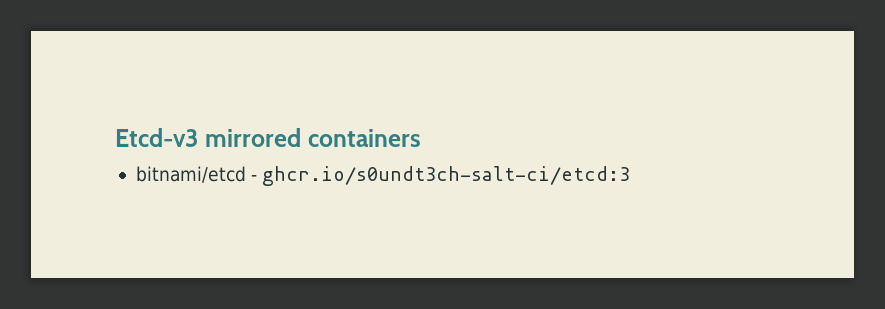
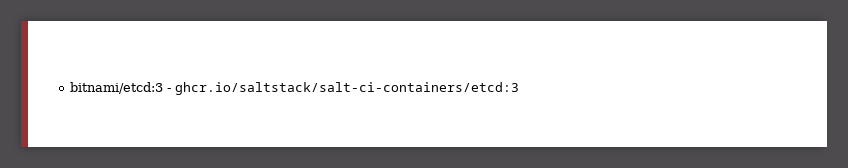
- Etcd-v3 mirrored containers
- bitnami/etcd - ghcr.io/s0undt3ch-salt-ci/etcd:3
+ bitnami/etcd:3 - ghcr.io/saltstack/salt-ci-containers/etcd:3

